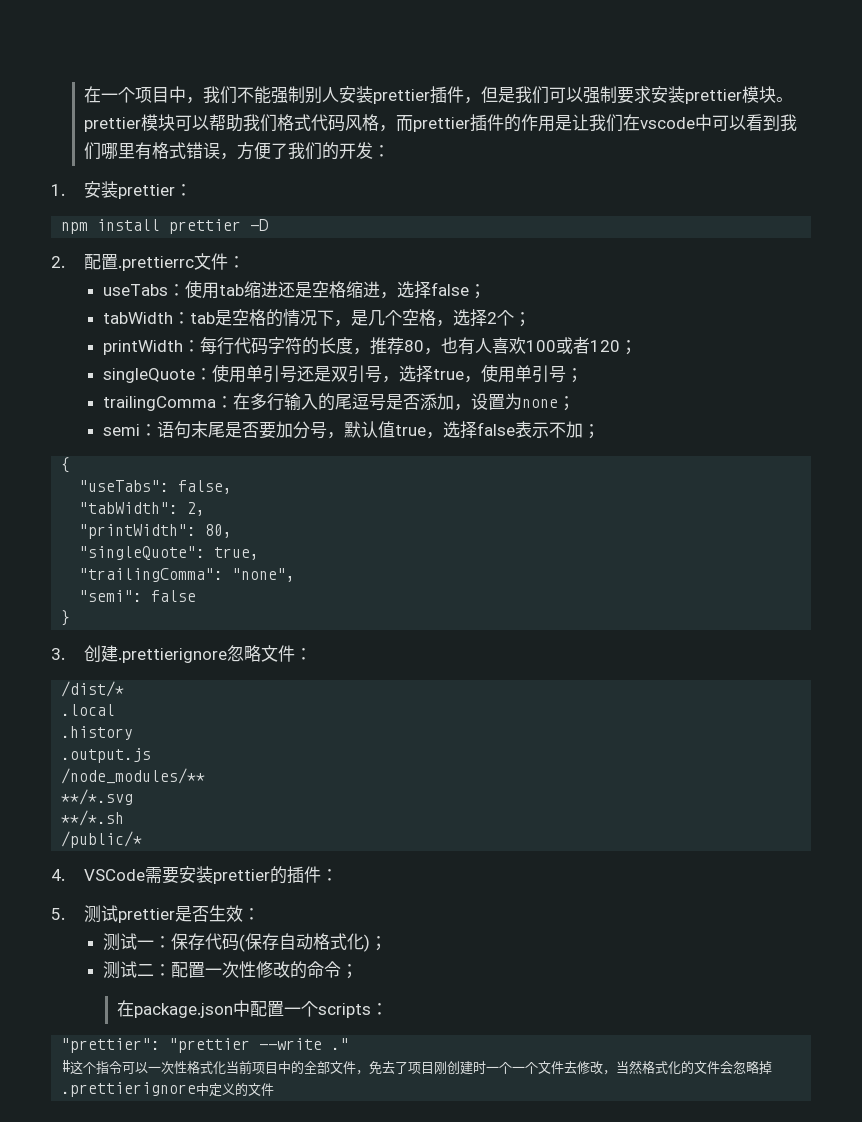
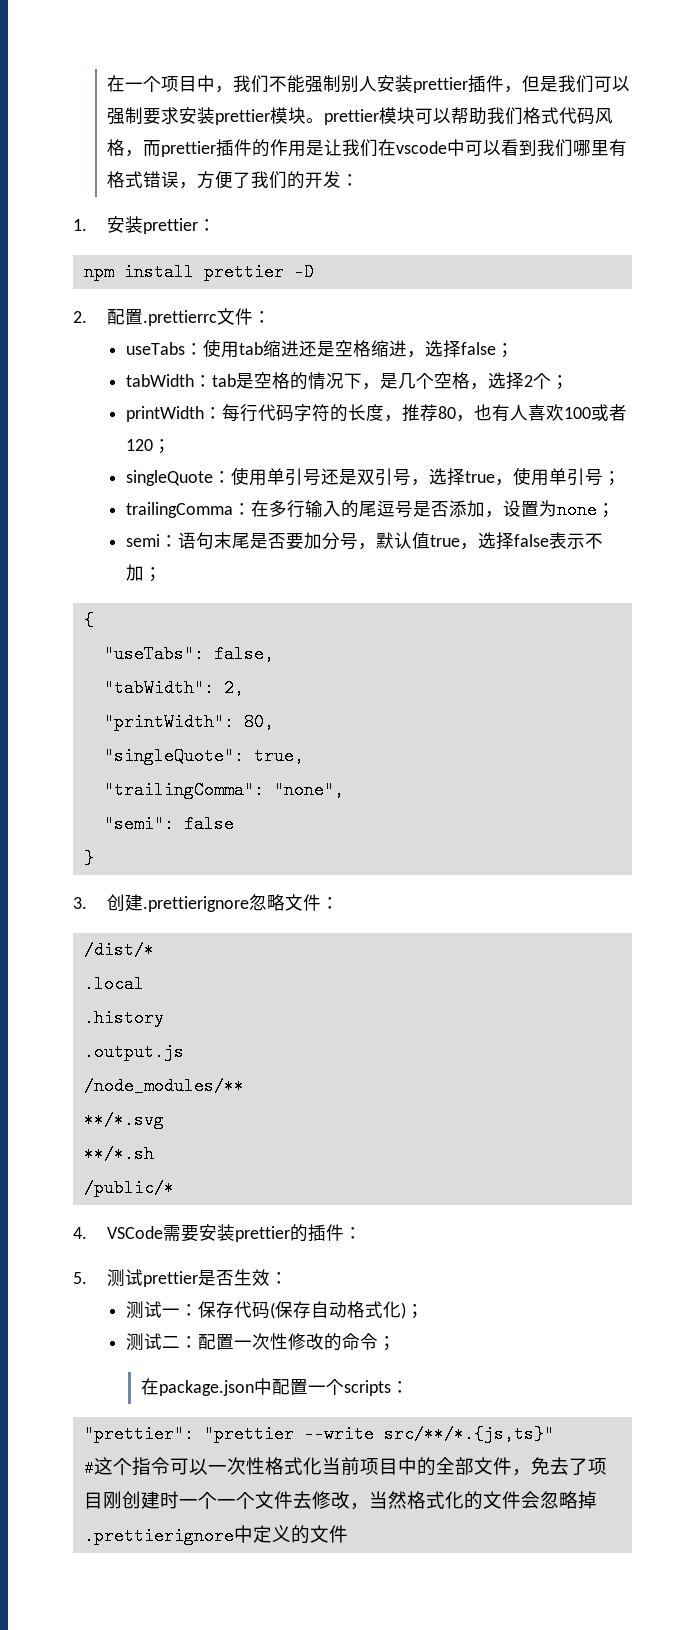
- "prettier": "prettier --write ."
+ "prettier": "prettier --write src/**/*.{js,ts}"

